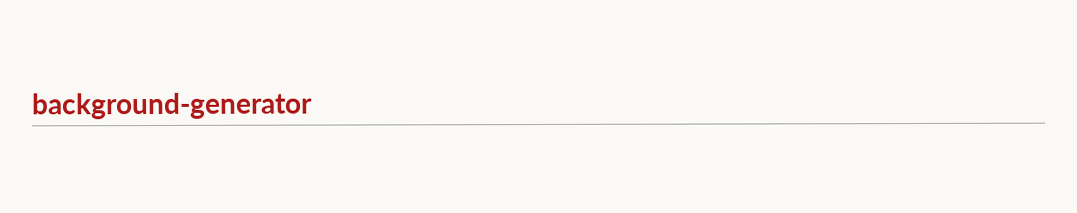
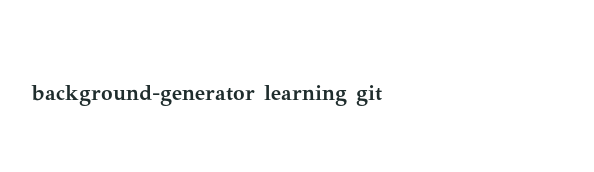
- background-generator
+ background-generator learning git

